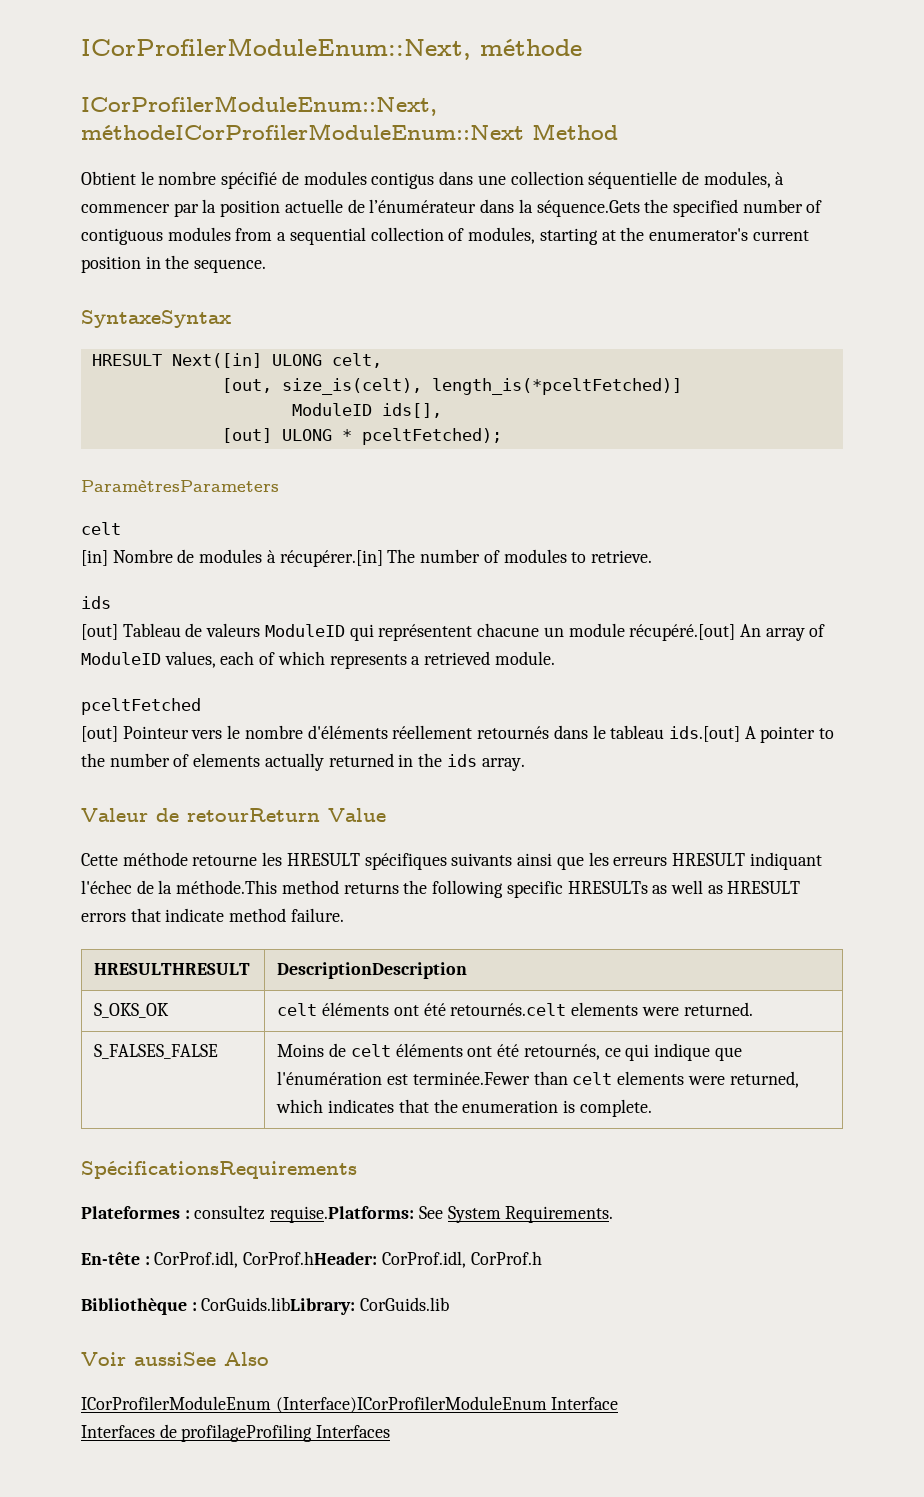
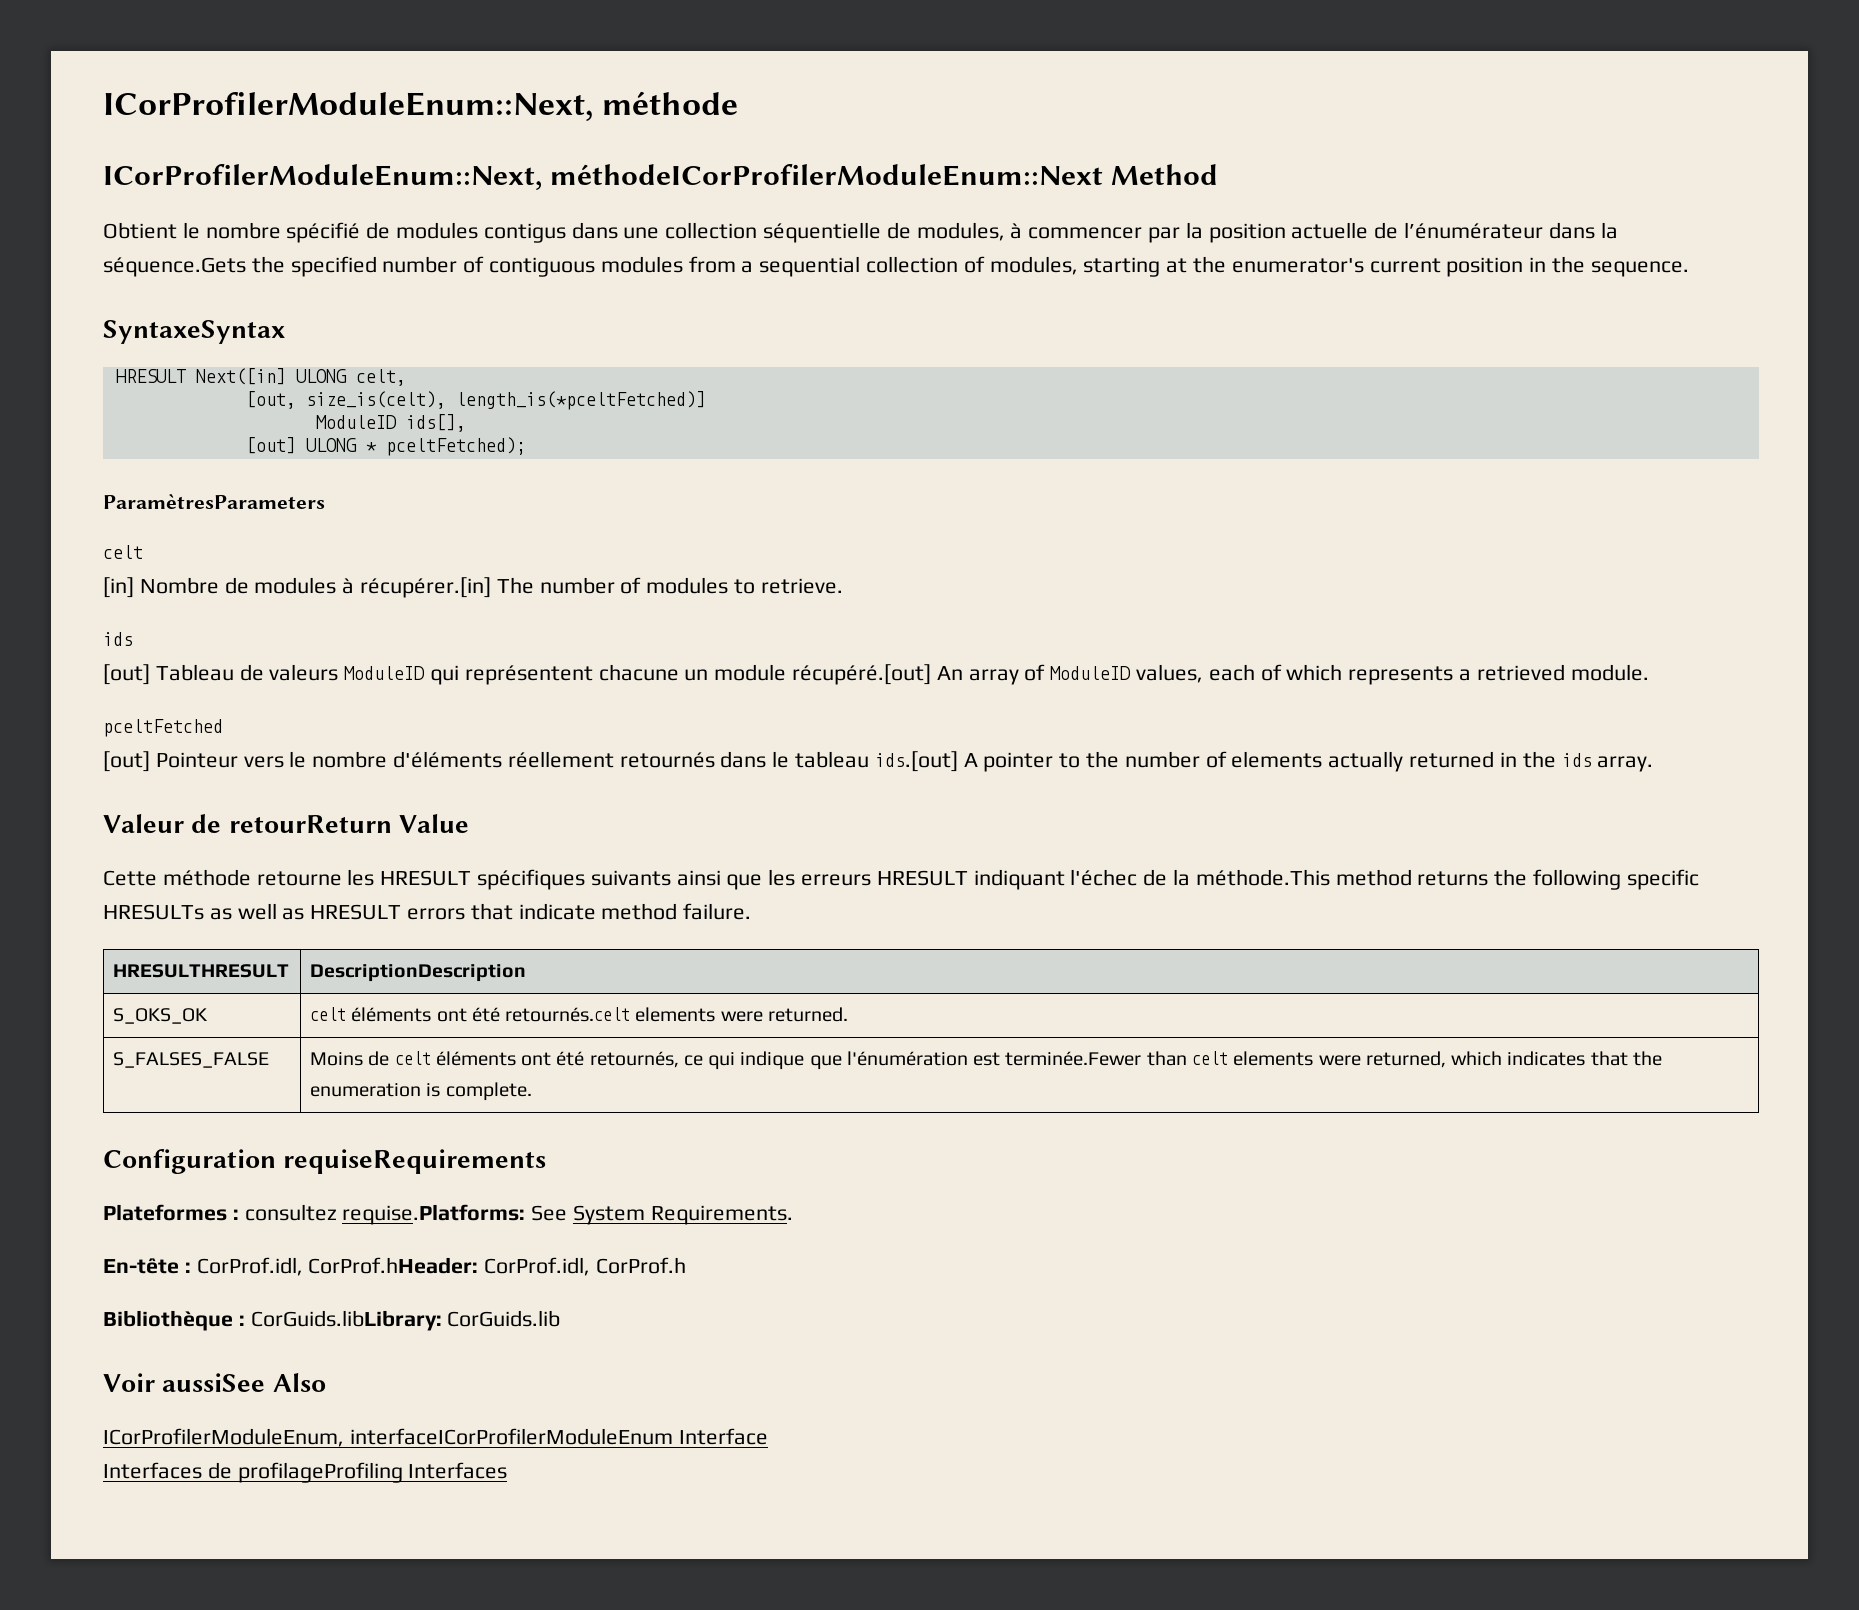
- SpécificationsRequirements
+ Configuration requiseRequirements
- ICorProfilerModuleEnum (Interface)ICorProfilerModuleEnum Interface
+ ICorProfilerModuleEnum, interfaceICorProfilerModuleEnum Interface

